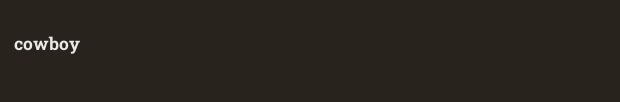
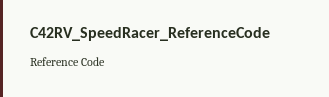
- cowboy
+ C42RV_SpeedRacer_ReferenceCode
+ Reference Code

